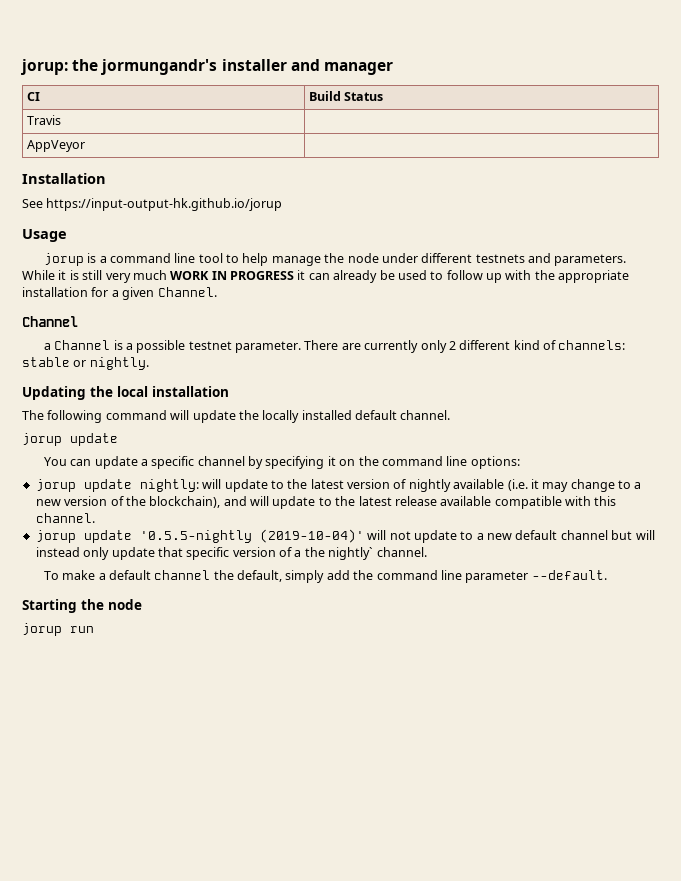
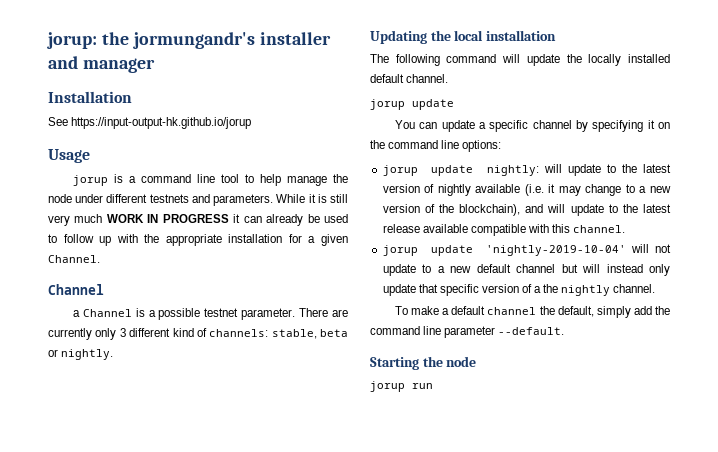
- CI | Build Status
- Travis |
- AppVeyor |
- There are currently only 2 different kind of channels: stable or nightly.
+ There are currently only 3 different kind of channels: stable, beta or nightly.
- jorup update '0.5.5-nightly (2019-10-04)' will not update to a new default channel but will instead only update that specific version of a the nightly` channel.
+ jorup update 'nightly-2019-10-04' will not update to a new default channel but will instead only update that specific version of a the nightly channel.

